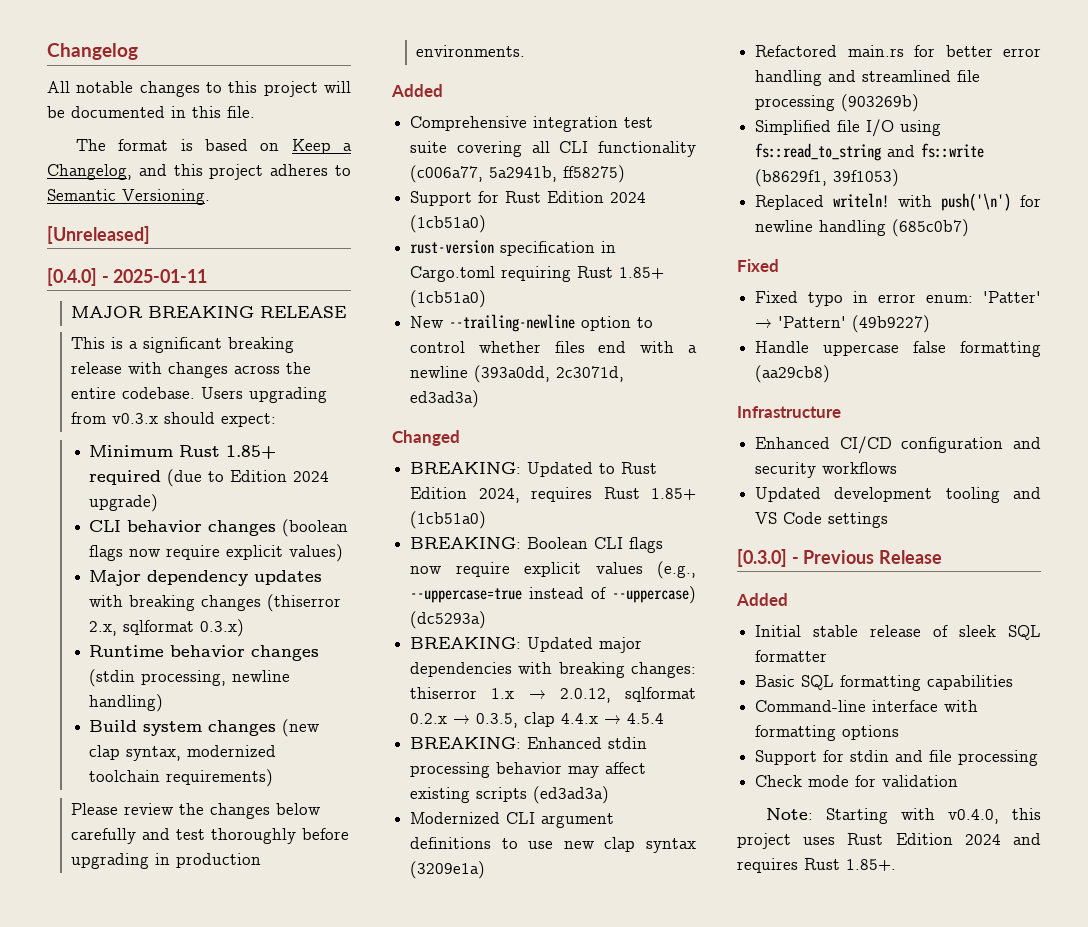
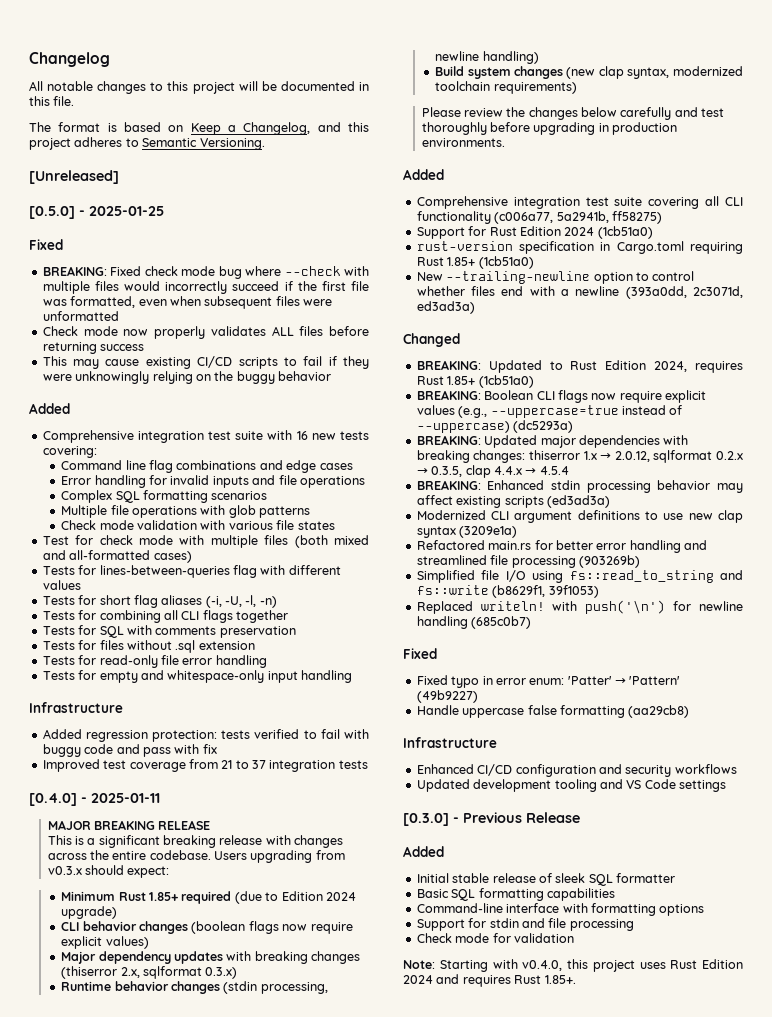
+ [0.5.0] - 2025-01-25
+ Fixed
+ BREAKING: Fixed check mode bug where --check with multiple files would incorrectly succeed if the first file was formatted, even when subsequent files were unformatted
+ Check mode now properly validates ALL files before returning success
+ This may cause existing CI/CD scripts to fail if they were unknowingly relying on the buggy behavior
+ Added
+ Comprehensive integration test suite with 16 new tests covering:
+ Command line flag combinations and edge cases
+ Error handling for invalid inputs and file operations
+ Complex SQL formatting scenarios
+ Multiple file operations with glob patterns
+ Check mode validation with various file states
+ Test for check mode with multiple files (both mixed and all-formatted cases)
+ Tests for lines-between-queries flag with different values
+ Tests for short flag aliases (-i, -U, -l, -n)
+ Tests for combining all CLI flags together
+ Tests for SQL with comments preservation
+ Tests for files without .sql extension
+ Tests for read-only file error handling
+ Tests for empty and whitespace-only input handling
+ Infrastructure
+ Added regression protection: tests verified to fail with buggy code and pass with fix
+ Improved test coverage from 21 to 37 integration tests

